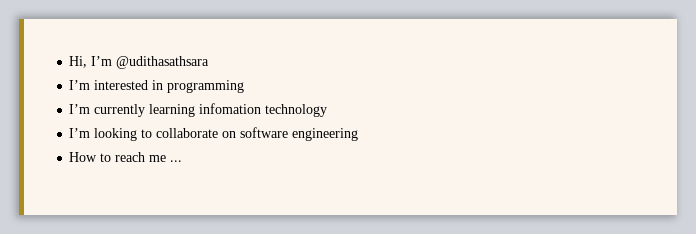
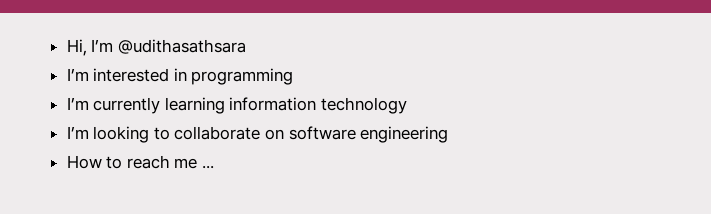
- I’m currently learning infomation technology
+ I’m currently learning information technology

